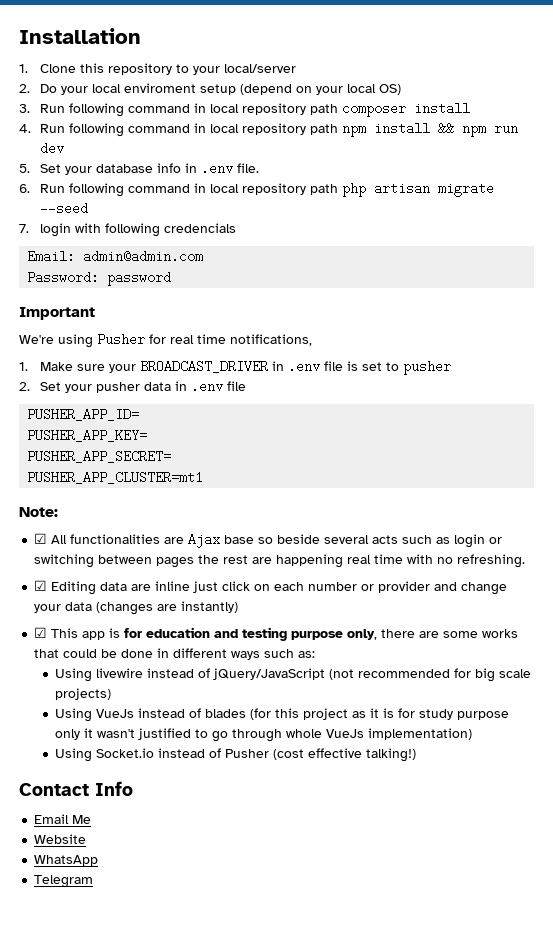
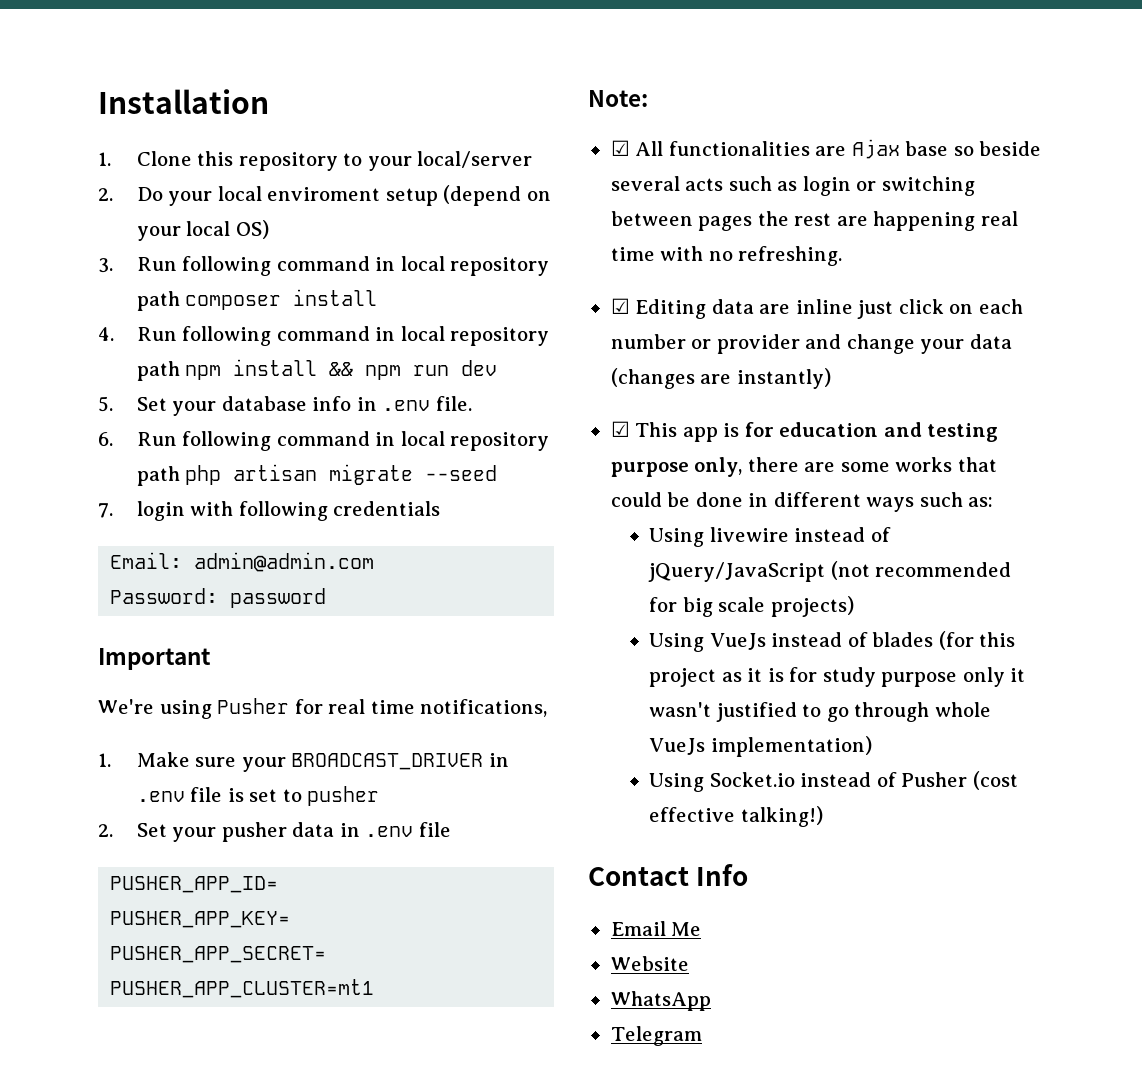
- 7. login with following credencials
+ 7. login with following credentials

